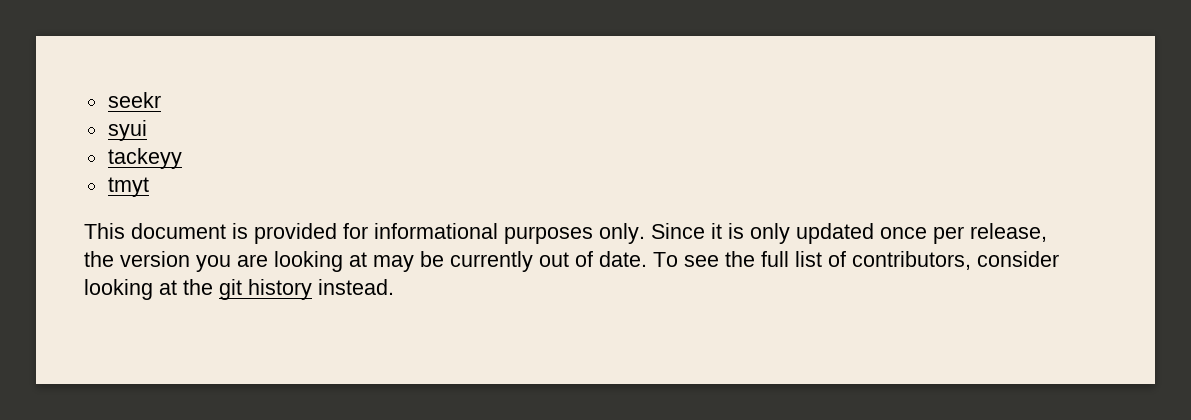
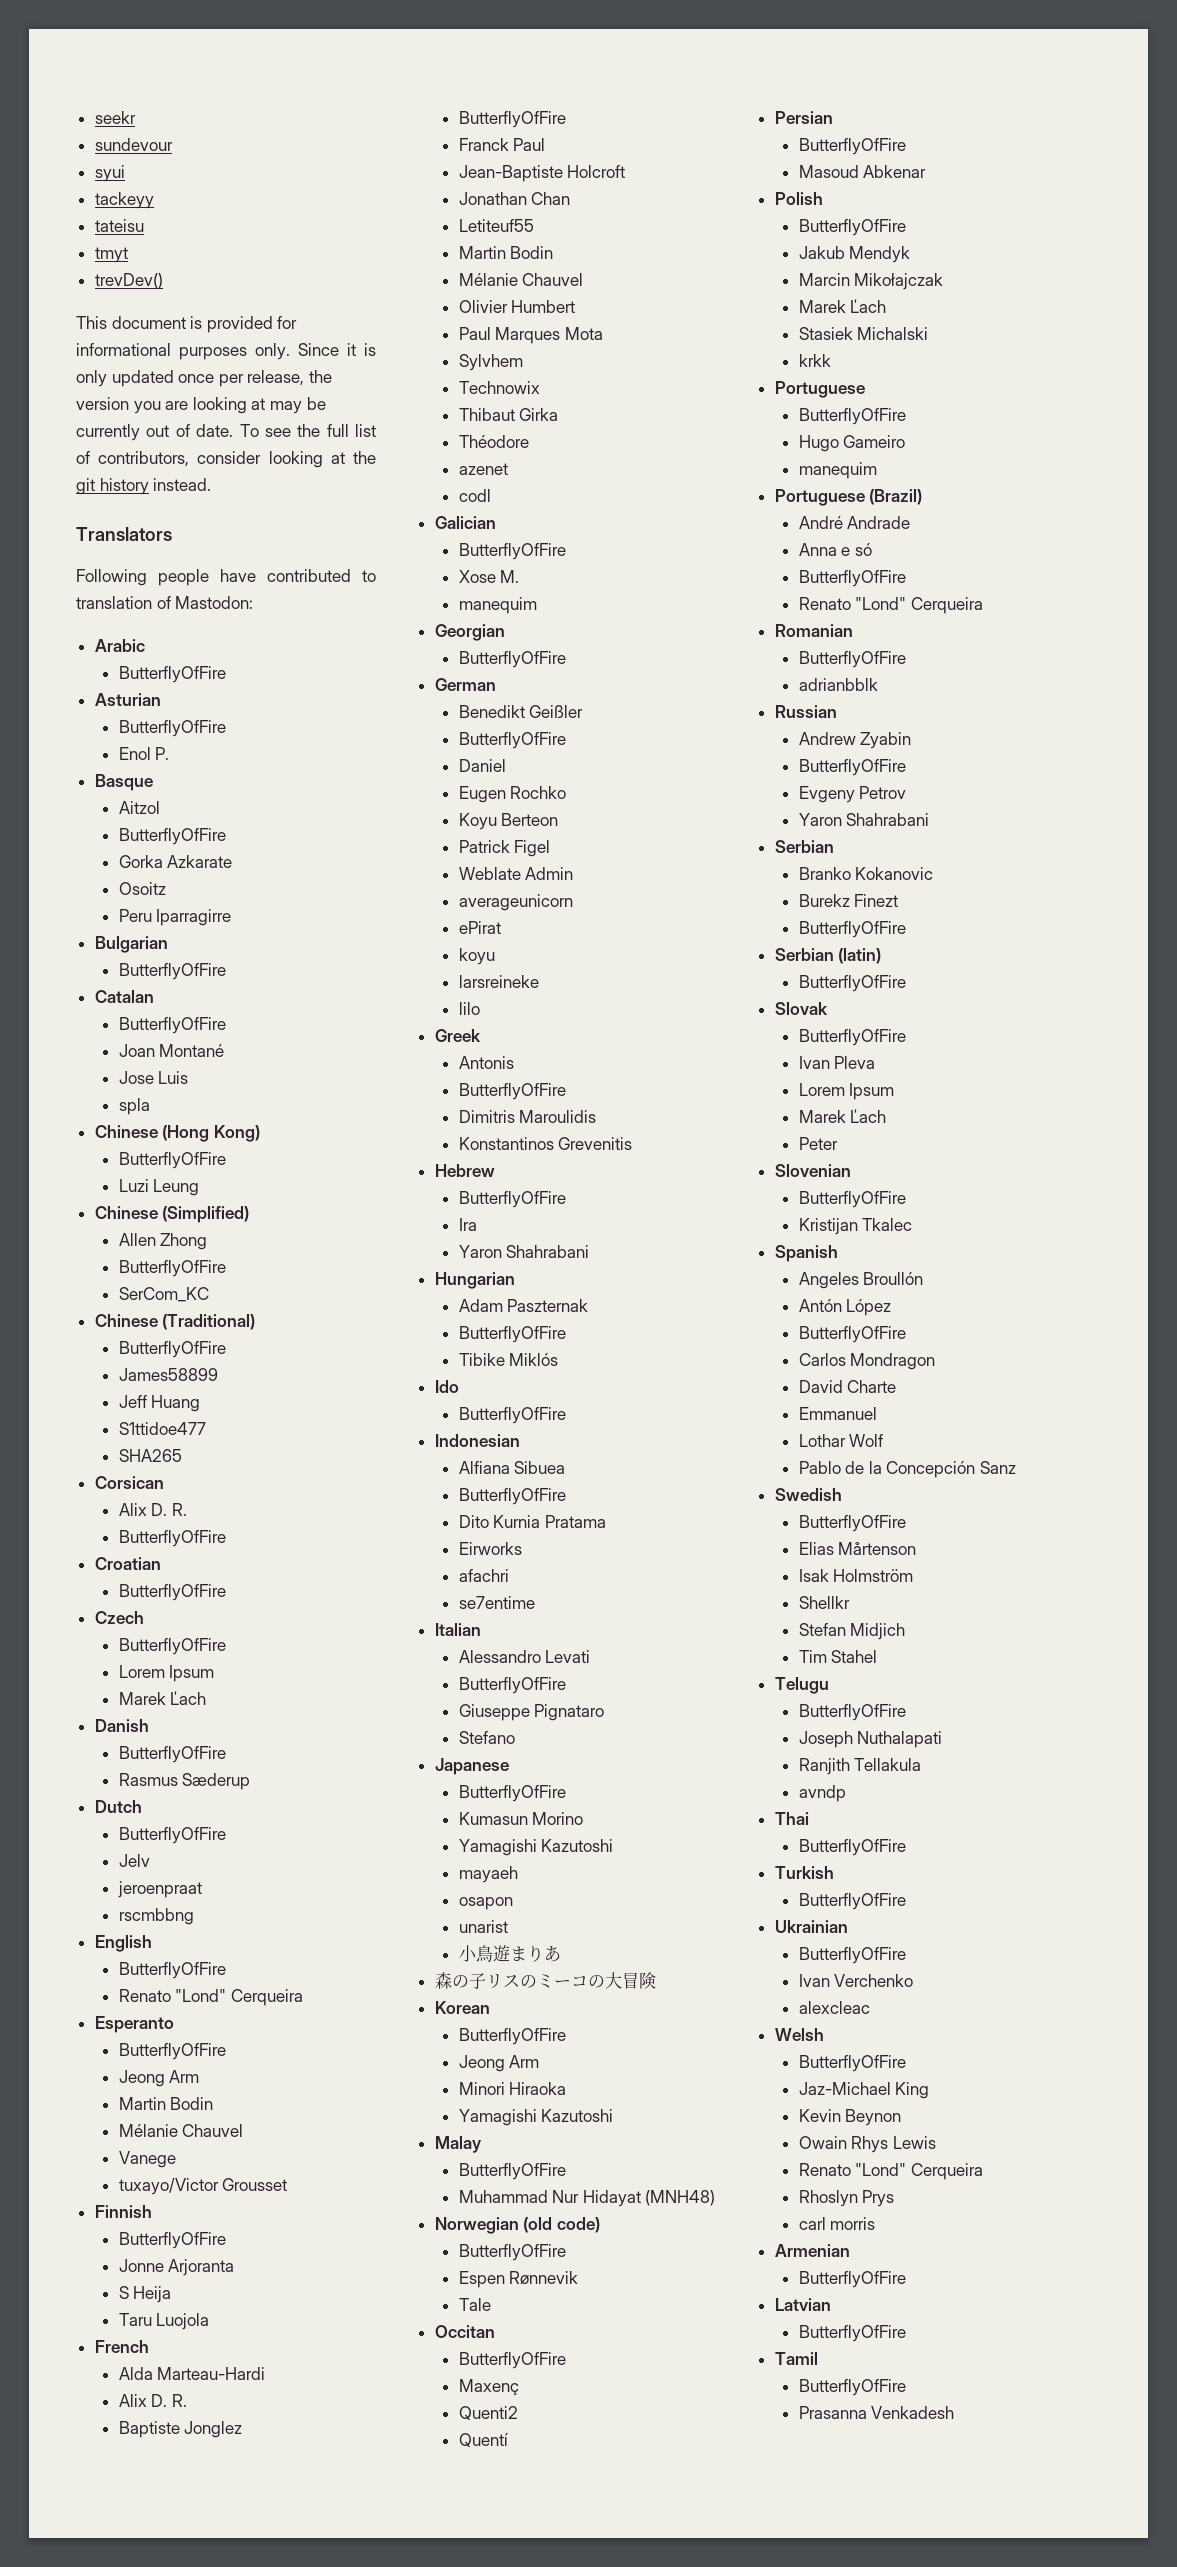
+ sundevour
+ tateisu
+ trevDev()
+ Translators
+ Following people have contributed to translation of Mastodon:
+ Arabic
+ ButterflyOfFire
+ Asturian
+ ButterflyOfFire
+ Enol P.
+ Basque
+ Aitzol
+ ButterflyOfFire
+ Gorka Azkarate
+ Osoitz
+ Peru Iparragirre
+ Bulgarian
+ ButterflyOfFire
+ Catalan
+ ButterflyOfFire
+ Joan Montané
+ Jose Luis
+ spla
+ Chinese (Hong Kong)
+ ButterflyOfFire
+ Luzi Leung
+ Chinese (Simplified)
+ Allen Zhong
+ ButterflyOfFire
+ SerCom_KC
+ Chinese (Traditional)
+ ButterflyOfFire
+ James58899
+ Jeff Huang
+ S1ttidoe477
+ SHA265
+ Corsican
+ Alix D. R.
+ ButterflyOfFire
+ Croatian
+ ButterflyOfFire
+ Czech
+ ButterflyOfFire
+ Lorem Ipsum
+ Marek Ľach
+ Danish
+ ButterflyOfFire
+ Rasmus Sæderup
+ Dutch
+ ButterflyOfFire
+ Jelv
+ jeroenpraat
+ rscmbbng
+ English
+ ButterflyOfFire
+ Renato "Lond" Cerqueira
+ Esperanto
+ ButterflyOfFire
+ Jeong Arm
+ Martin Bodin
+ Mélanie Chauvel
+ Vanege
+ tuxayo/Victor Grousset
+ Finnish
+ ButterflyOfFire
+ Jonne Arjoranta
+ S Heija
+ Taru Luojola
+ French
+ Alda Marteau-Hardi
+ Alix D. R.
+ Baptiste Jonglez
+ ButterflyOfFire
+ Franck Paul
+ Jean-Baptiste Holcroft
+ Jonathan Chan
+ Letiteuf55
+ Martin Bodin
+ Mélanie Chauvel
+ Olivier Humbert
+ Paul Marques Mota
+ Sylvhem
+ Technowix
+ Thibaut Girka
+ Théodore
+ azenet
+ codl
+ Galician
+ ButterflyOfFire
+ Xose M.
+ manequim
+ Georgian
+ ButterflyOfFire
+ German
+ Benedikt Geißler
+ ButterflyOfFire
+ Daniel
+ Eugen Rochko
+ Koyu Berteon
+ Patrick Figel
+ Weblate Admin
+ averageunicorn
+ ePirat
+ koyu
+ larsreineke
+ lilo
+ Greek
+ Antonis
+ ButterflyOfFire
+ Dimitris Maroulidis
+ Konstantinos Grevenitis
+ Hebrew
+ ButterflyOfFire
+ Ira
+ Yaron Shahrabani
+ Hungarian
+ Adam Paszternak
+ ButterflyOfFire
+ Tibike Miklós
+ Ido
+ ButterflyOfFire
+ Indonesian
+ Alfiana Sibuea
+ ButterflyOfFire
+ Dito Kurnia Pratama
+ Eirworks
+ afachri
+ se7entime
+ Italian
+ Alessandro Levati
+ ButterflyOfFire
+ Giuseppe Pignataro
+ Stefano
+ Japanese
+ ButterflyOfFire
+ Kumasun Morino
+ Yamagishi Kazutoshi
+ mayaeh
+ osapon
+ unarist
+ 小鳥遊まりあ
+ 森の子リスのミーコの大冒険
+ Korean
+ ButterflyOfFire
+ Jeong Arm
+ Minori Hiraoka
+ Yamagishi Kazutoshi
+ Malay
+ ButterflyOfFire
+ Muhammad Nur Hidayat (MNH48)
+ Norwegian (old code)
+ ButterflyOfFire
+ Espen Rønnevik
+ Tale
+ Occitan
+ ButterflyOfFire
+ Maxenç
+ Quenti2
+ Quentí
+ Persian
+ ButterflyOfFire
+ Masoud Abkenar
+ Polish
+ ButterflyOfFire
+ Jakub Mendyk
+ Marcin Mikołajczak
+ Marek Ľach
+ Stasiek Michalski
+ krkk
+ Portuguese
+ ButterflyOfFire
+ Hugo Gameiro
+ manequim
+ Portuguese (Brazil)
+ André Andrade
+ Anna e só
+ ButterflyOfFire
+ Renato "Lond" Cerqueira
+ Romanian
+ ButterflyOfFire
+ adrianbblk
+ Russian
+ Andrew Zyabin
+ ButterflyOfFire
+ Evgeny Petrov
+ Yaron Shahrabani
+ Serbian
+ Branko Kokanovic
+ Burekz Finezt
+ ButterflyOfFire
+ Serbian (latin)
+ ButterflyOfFire
+ Slovak
+ ButterflyOfFire
+ Ivan Pleva
+ Lorem Ipsum
+ Marek Ľach
+ Peter
+ Slovenian
+ ButterflyOfFire
+ Kristijan Tkalec
+ Spanish
+ Angeles Broullón
+ Antón López
+ ButterflyOfFire
+ Carlos Mondragon
+ David Charte
+ Emmanuel
+ Lothar Wolf
+ Pablo de la Concepción Sanz
+ Swedish
+ ButterflyOfFire
+ Elias Mårtenson
+ Isak Holmström
+ Shellkr
+ Stefan Midjich
+ Tim Stahel
+ Telugu
+ ButterflyOfFire
+ Joseph Nuthalapati
+ Ranjith Tellakula
+ avndp
+ Thai
+ ButterflyOfFire
+ Turkish
+ ButterflyOfFire
+ Ukrainian
+ ButterflyOfFire
+ Ivan Verchenko
+ alexcleac
+ Welsh
+ ButterflyOfFire
+ Jaz-Michael King
+ Kevin Beynon
+ Owain Rhys Lewis
+ Renato "Lond" Cerqueira
+ Rhoslyn Prys
+ carl morris
+ Armenian
+ ButterflyOfFire
+ Latvian
+ ButterflyOfFire
+ Tamil
+ ButterflyOfFire
+ Prasanna Venkadesh

